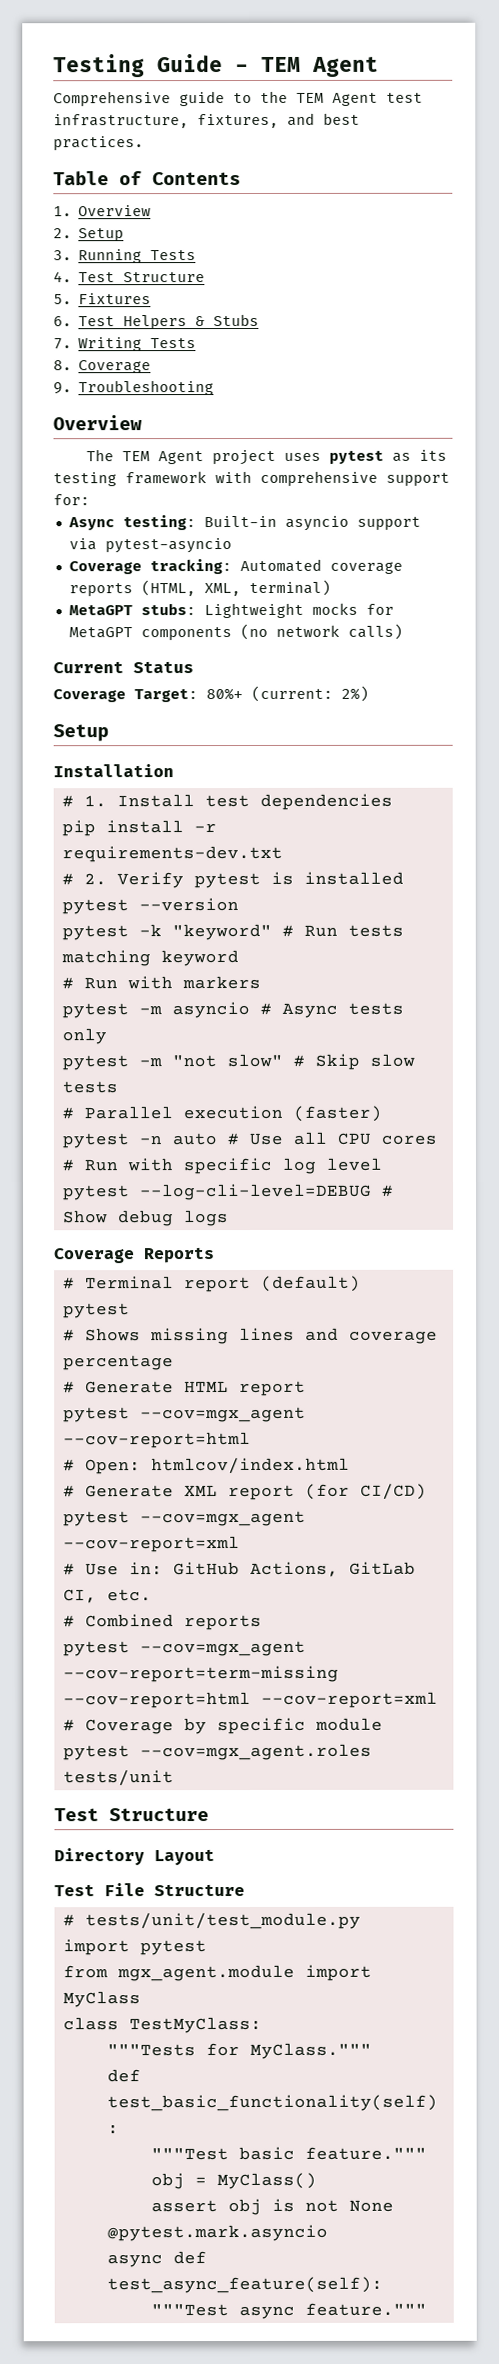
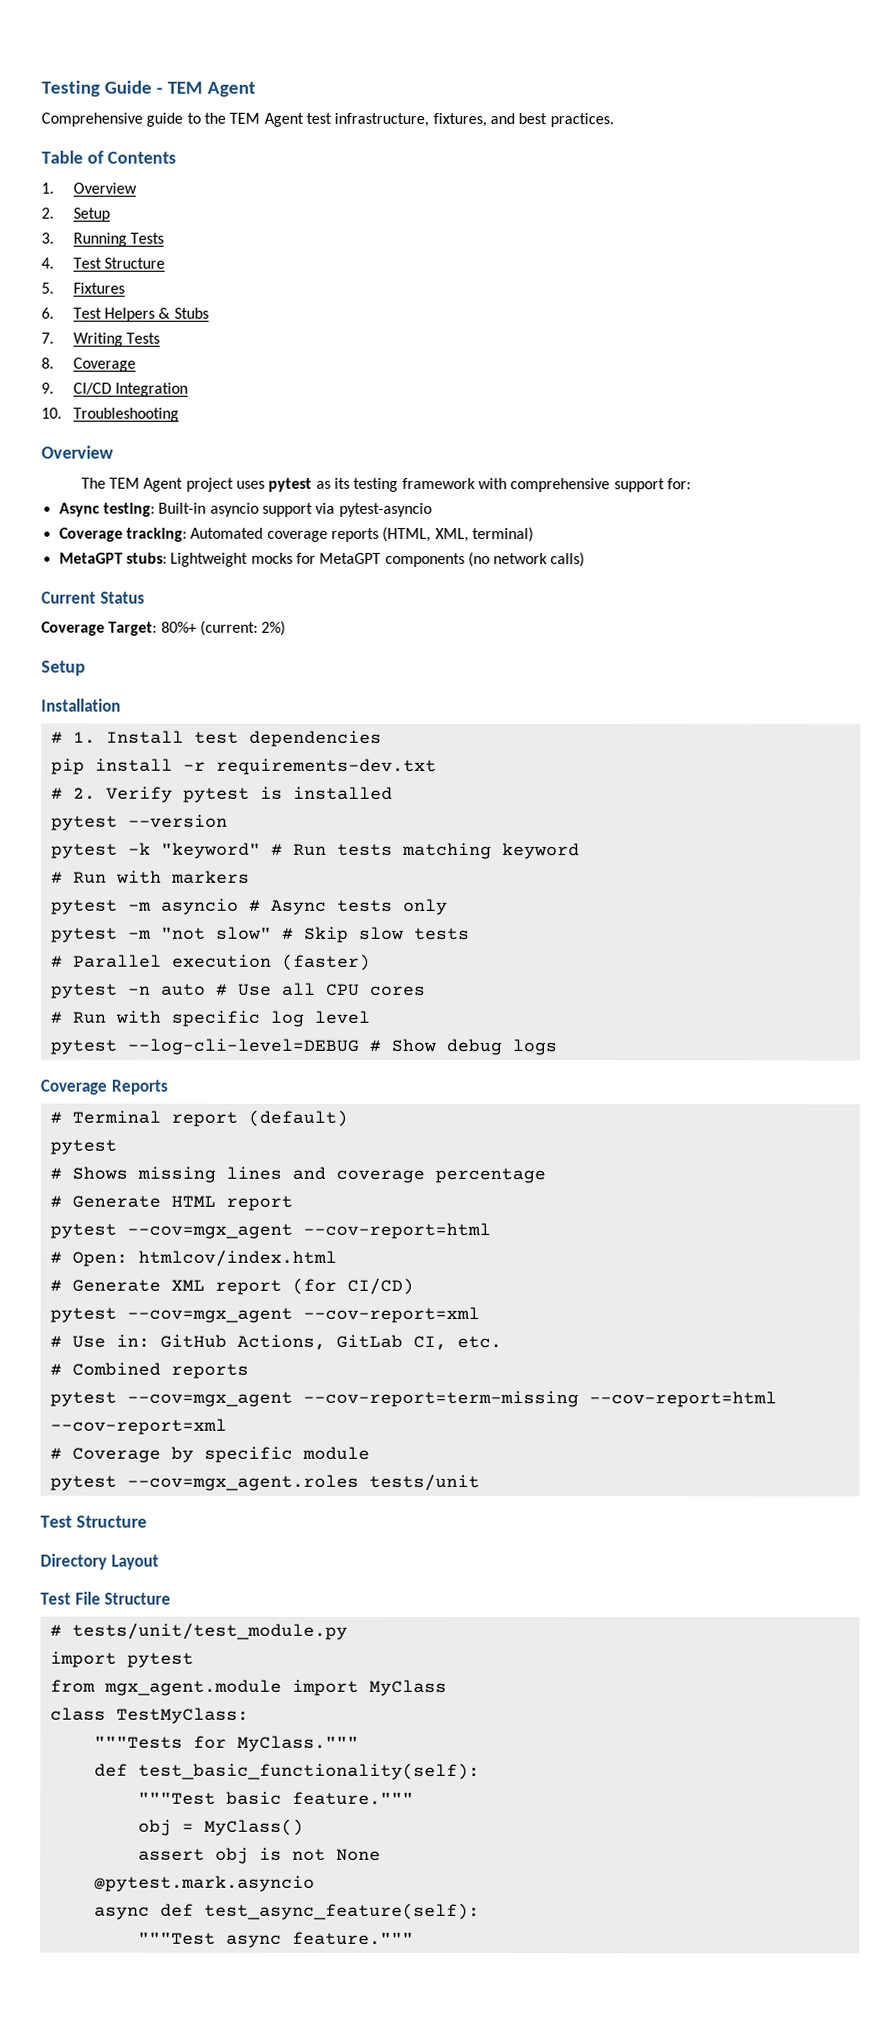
- 9. Troubleshooting
+ 9. CI/CD Integration
+ 10. Troubleshooting

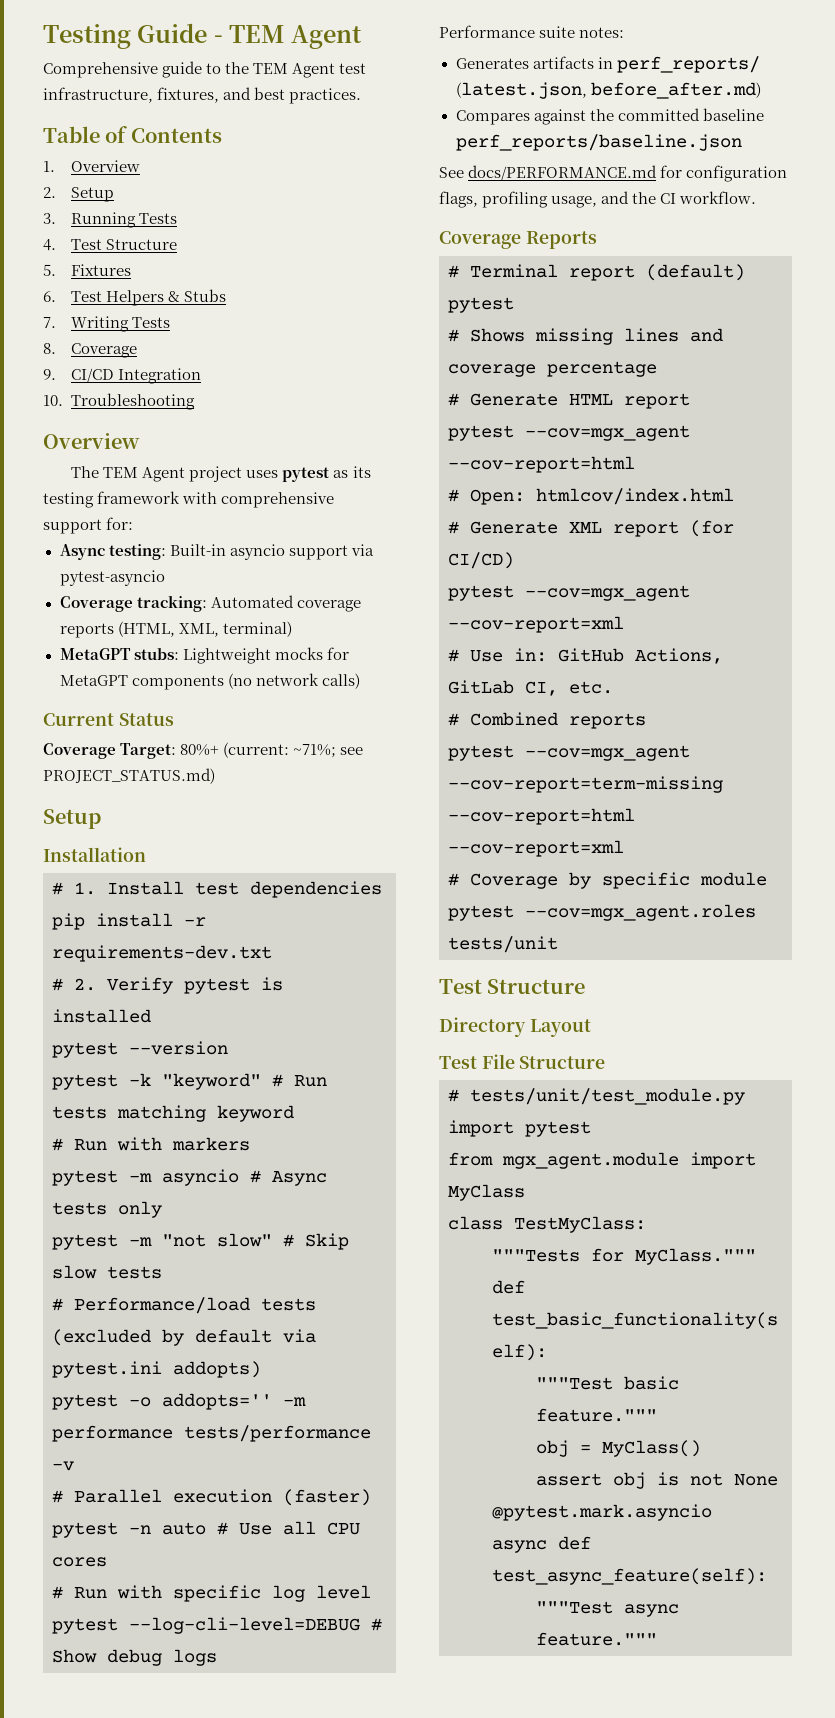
- Coverage Target: 80%+ (current: 2%)
+ Coverage Target: 80%+ (current: ~71%; see PROJECT_STATUS.md)
+ # Performance/load tests (excluded by default via pytest.ini addopts)
+ pytest -o addopts='' -m performance tests/performance -v
+ Performance suite notes:
+ Generates artifacts in perf_reports/ (latest.json, before_after.md)
+ Compares against the committed baseline perf_reports/baseline.json
+ See docs/PERFORMANCE.md for configuration flags, profiling usage, and the CI workflow.

